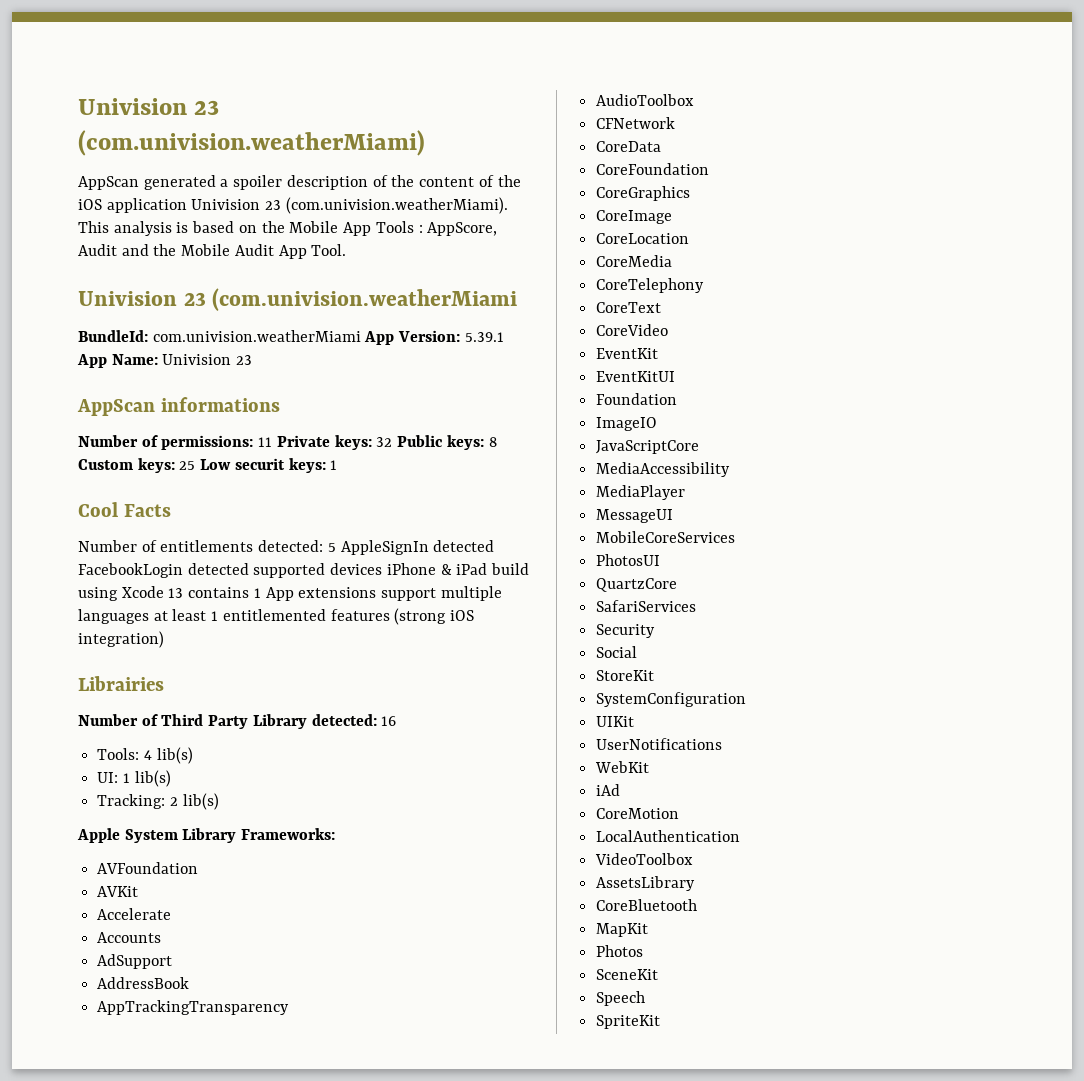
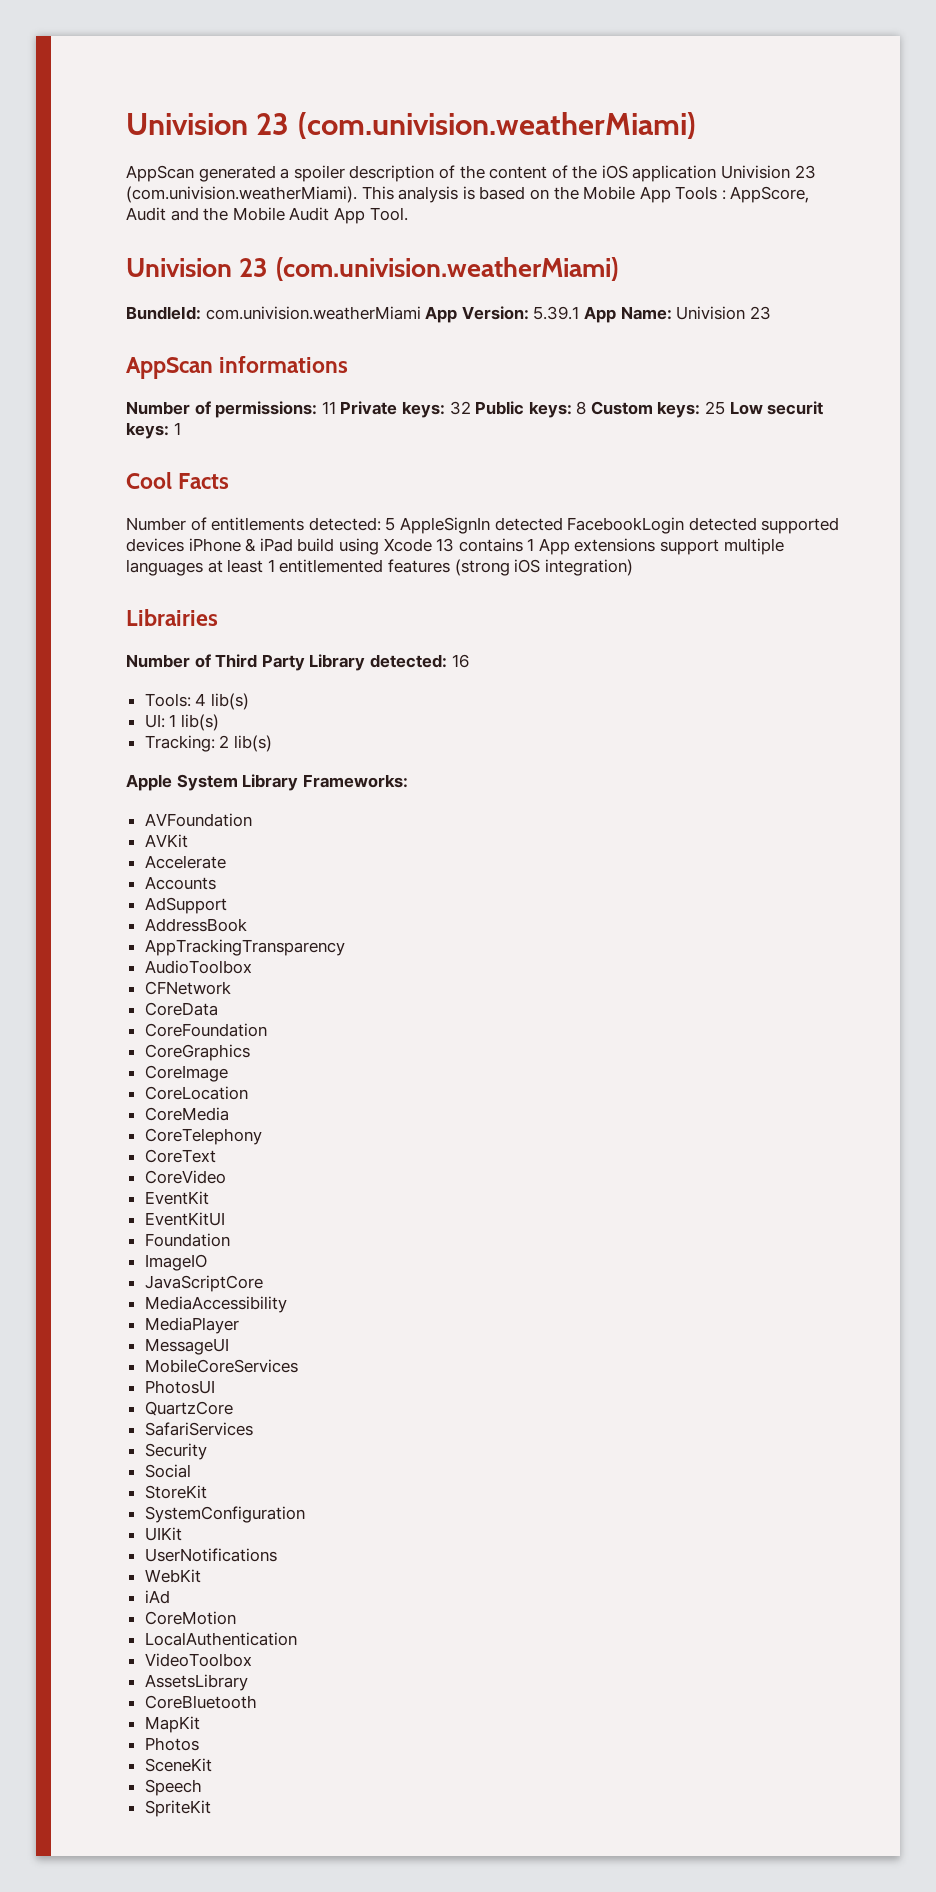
  AppScan generated a spoiler description of the content of the iOS application Univision 23 (com.univision.weatherMiami). This analysis is based on the Mobile App Tools : AppScore, Audit and the Mobile Audit App Tool.
- Univision 23 (com.univision.weatherMiami
+ Univision 23 (com.univision.weatherMiami)

